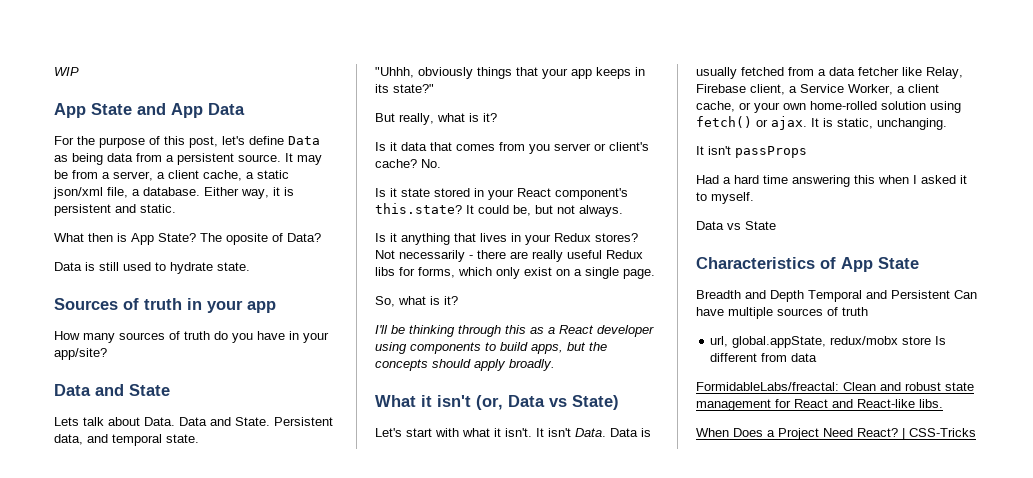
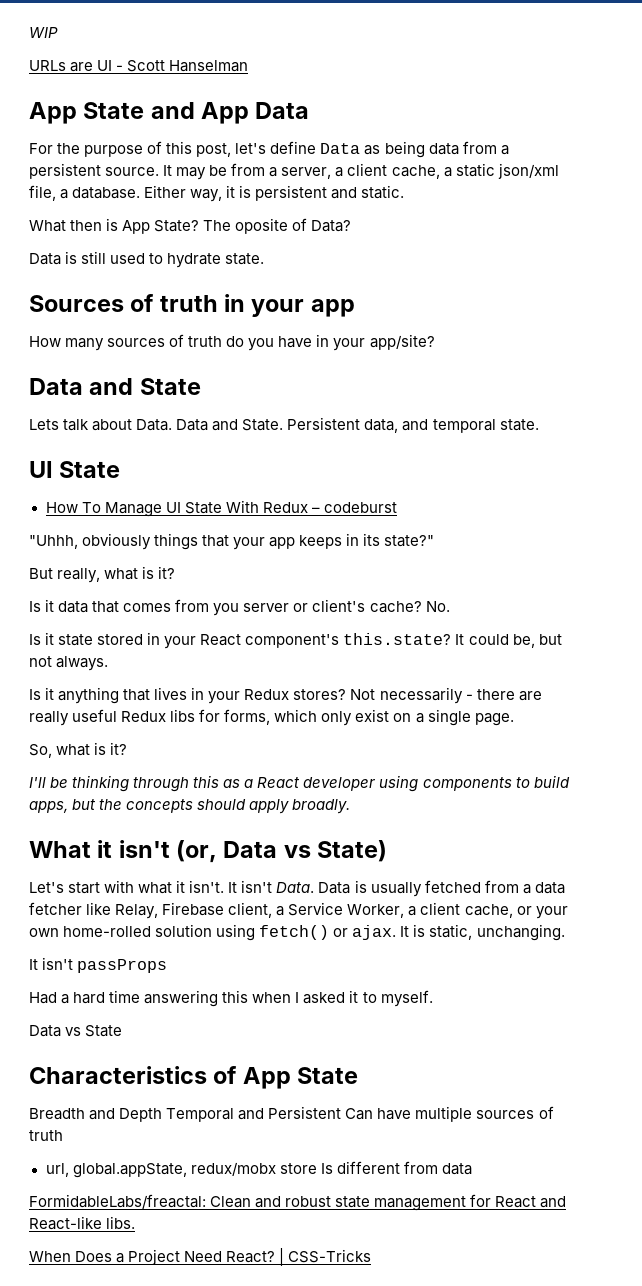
+ URLs are UI - Scott Hanselman
  Persistent data, and temporal state.
+ UI State
+ How To Manage UI State With Redux – codeburst

